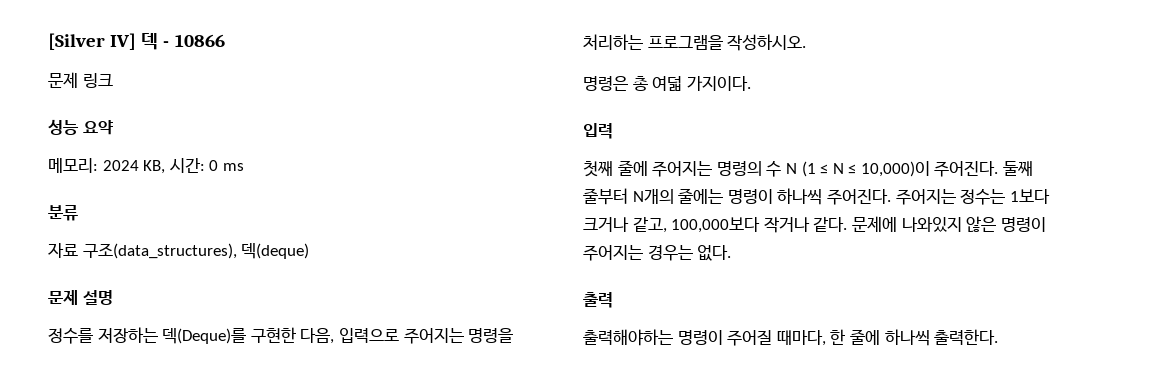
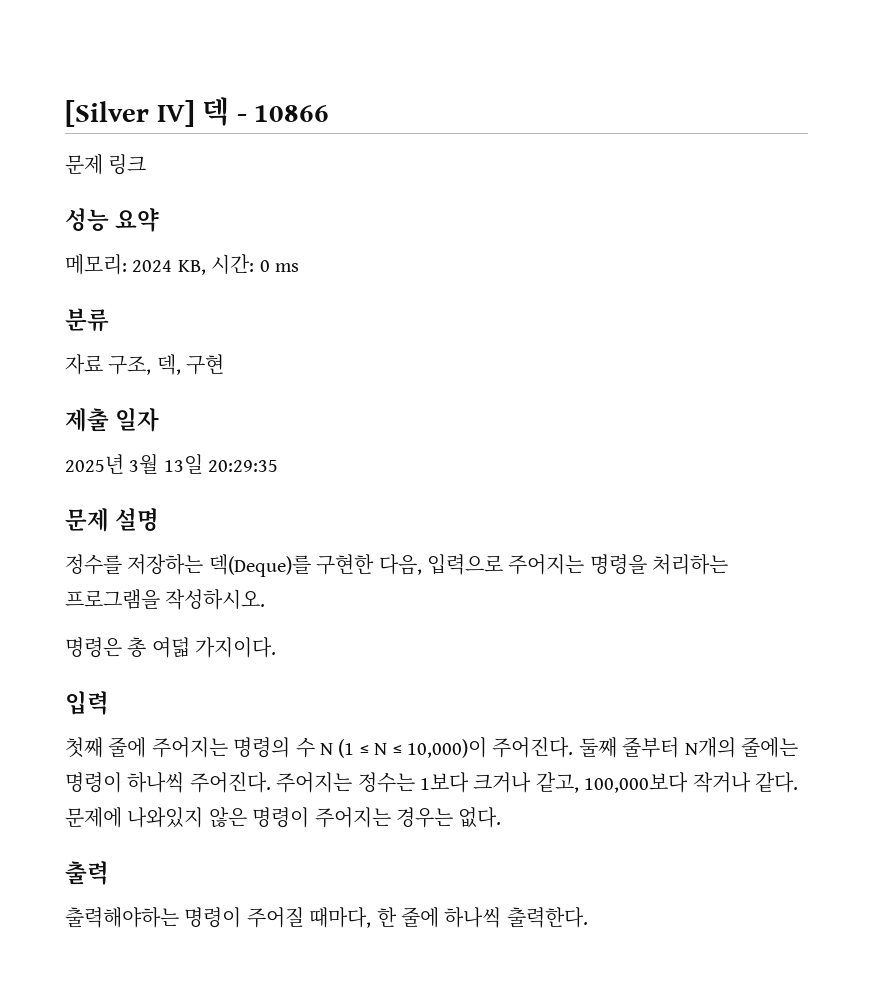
- 자료 구조(data_structures), 덱(deque)
+ 자료 구조, 덱, 구현
+ 제출 일자
+ 2025년 3월 13일 20:29:35

